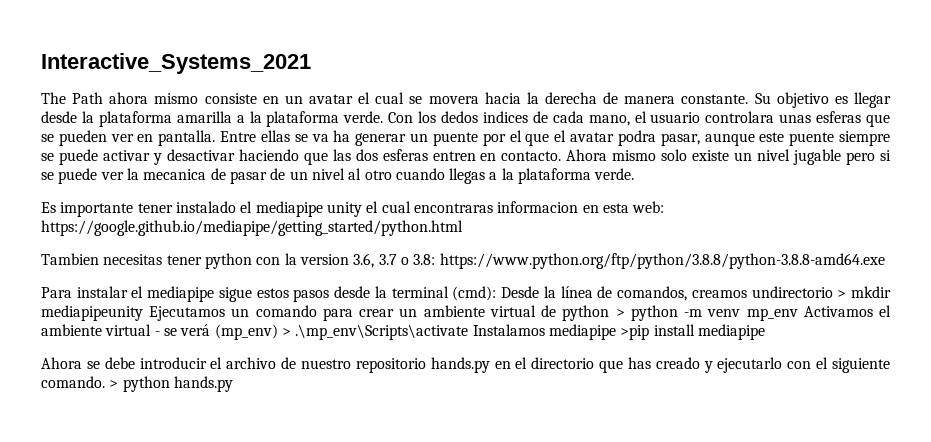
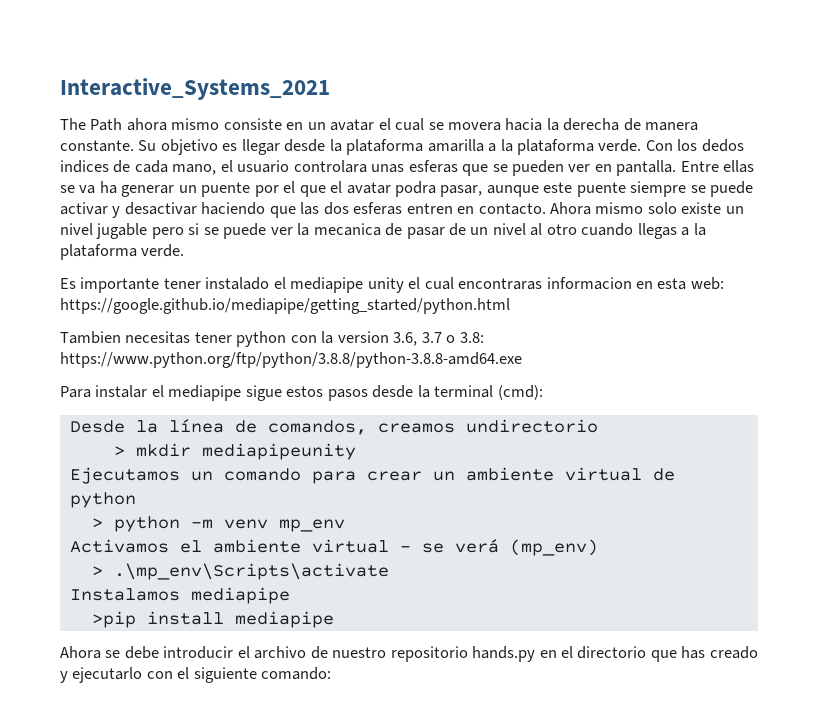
- Para instalar el mediapipe sigue estos pasos desde la terminal (cmd): Desde la línea de comandos, creamos undirectorio > mkdir mediapipeunity Ejecutamos un comando para crear un ambiente virtual de python > python -m venv mp_env Activamos el ambiente virtual - se verá (mp_env) > .\mp_env\Scripts\activate Instalamos mediapipe >pip install mediapipe
+ Para instalar el mediapipe sigue estos pasos desde la terminal (cmd):
+ Desde la línea de comandos, creamos undirectorio
+ > mkdir mediapipeunity
+ Ejecutamos un comando para crear un ambiente virtual de python
+ > python -m venv mp_env
+ Activamos el ambiente virtual - se verá (mp_env)
+ > .\mp_env\Scripts\activate
+ Instalamos mediapipe
+ >pip install mediapipe
- Ahora se debe introducir el archivo de nuestro repositorio hands.py en el directorio que has creado y ejecutarlo con el siguiente comando. > python hands.py
+ Ahora se debe introducir el archivo de nuestro repositorio hands.py en el directorio que has creado y ejecutarlo con el siguiente comando:

